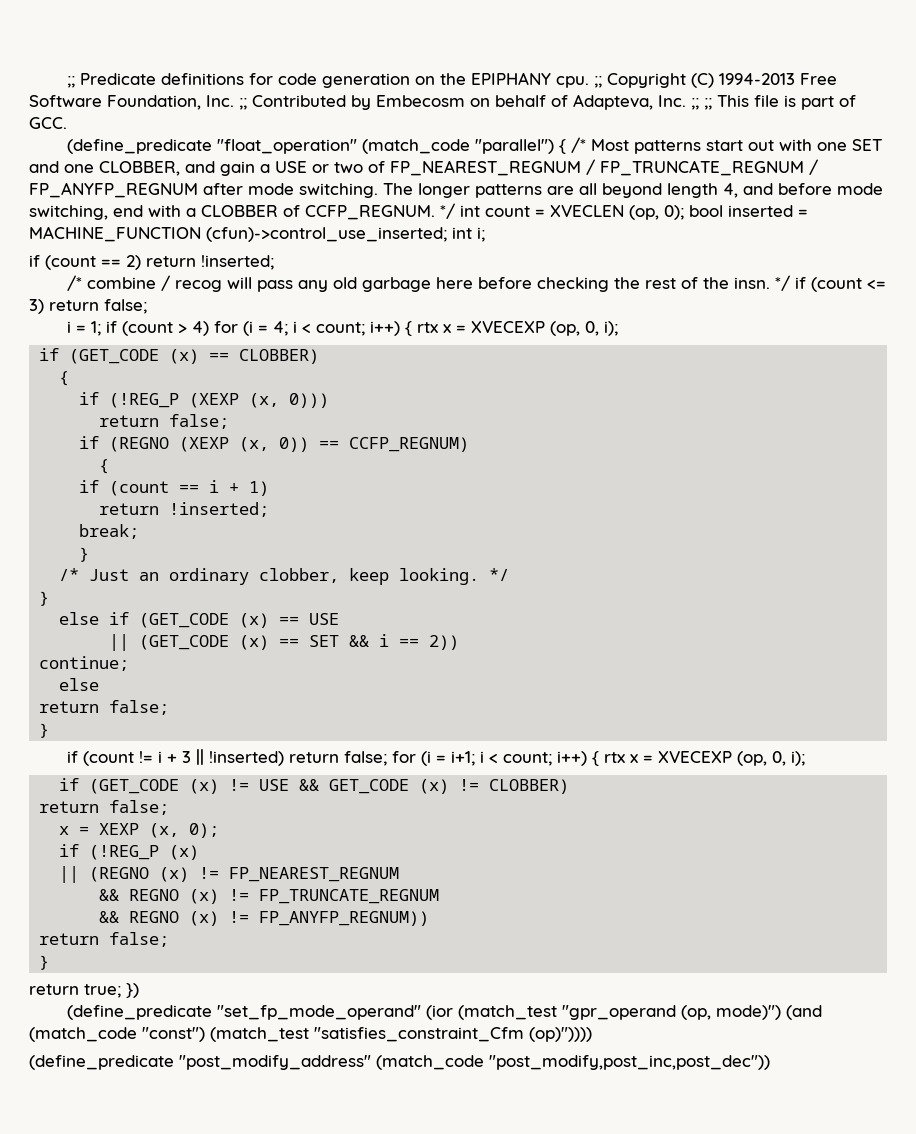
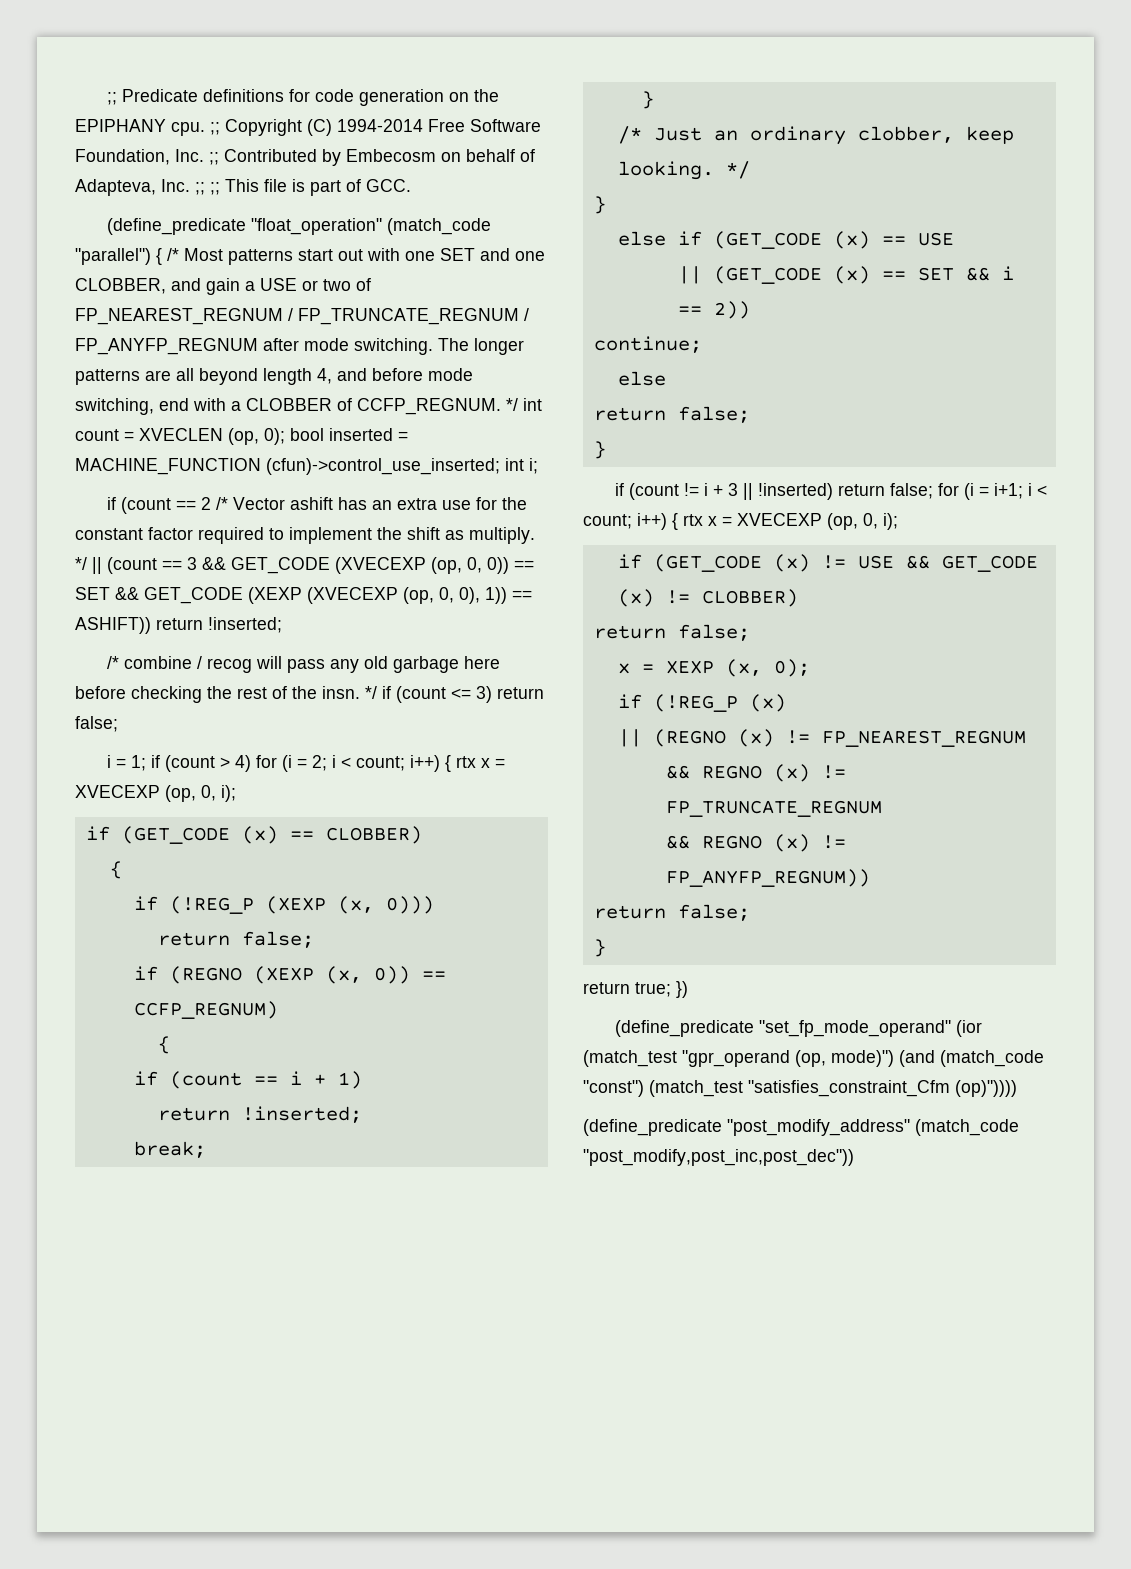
- ;; Predicate definitions for code generation on the EPIPHANY cpu. ;; Copyright (C) 1994-2013 Free Software Foundation, Inc. ;; Contributed by Embecosm on behalf of Adapteva, Inc. ;; ;; This file is part of GCC.
+ ;; Predicate definitions for code generation on the EPIPHANY cpu. ;; Copyright (C) 1994-2014 Free Software Foundation, Inc. ;; Contributed by Embecosm on behalf of Adapteva, Inc. ;; ;; This file is part of GCC.
- if (count == 2) return !inserted;
+ if (count == 2 /* Vector ashift has an extra use for the constant factor required to implement the shift as multiply. */ || (count == 3 && GET_CODE (XVECEXP (op, 0, 0)) == SET && GET_CODE (XEXP (XVECEXP (op, 0, 0), 1)) == ASHIFT)) return !inserted;
- i = 1; if (count > 4) for (i = 4; i < count; i++) { rtx x = XVECEXP (op, 0, i);
+ i = 1; if (count > 4) for (i = 2; i < count; i++) { rtx x = XVECEXP (op, 0, i);

